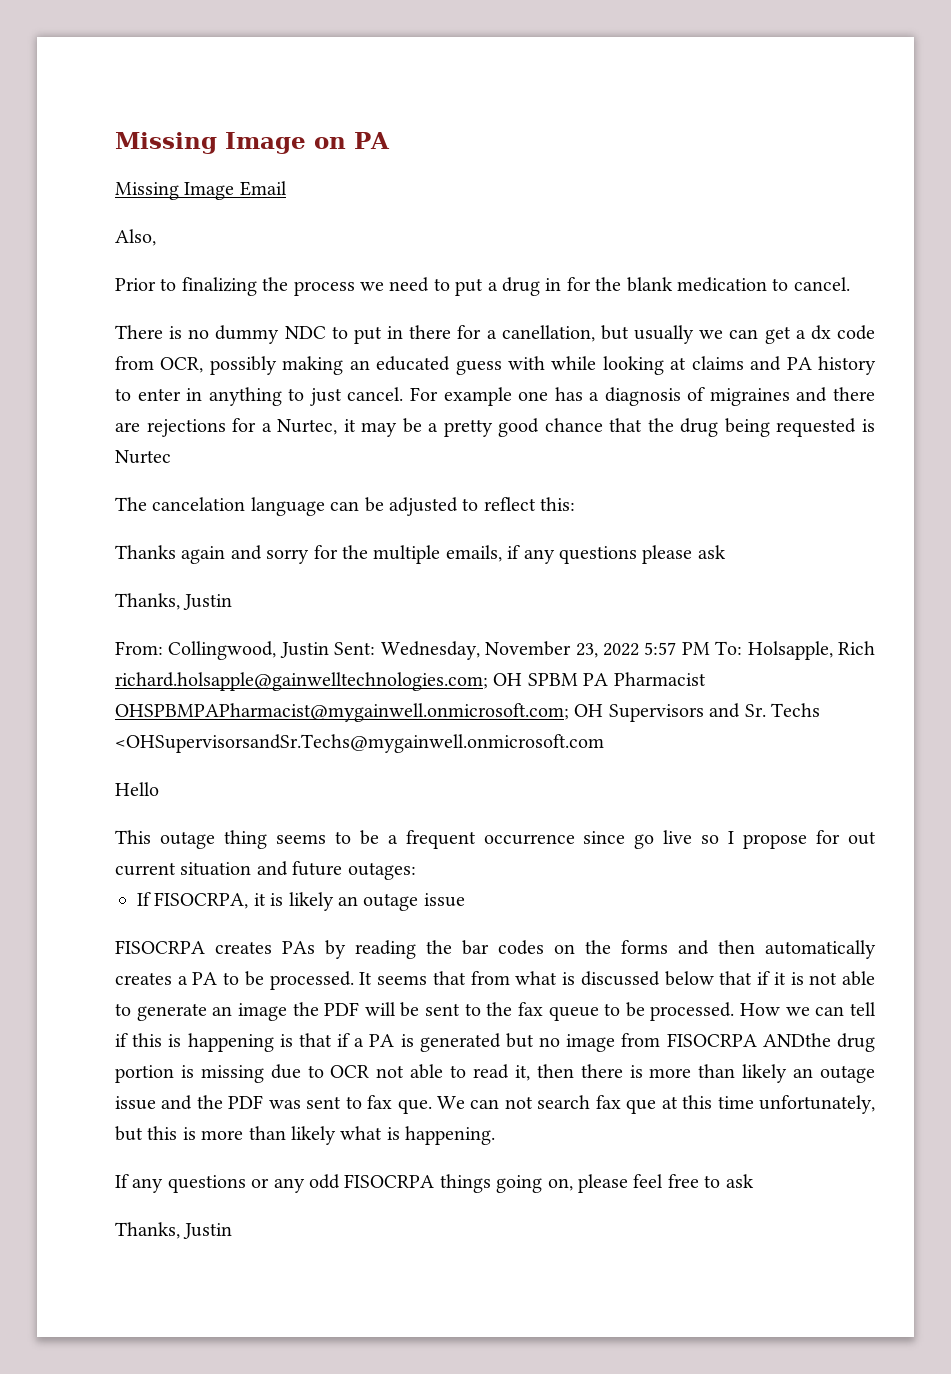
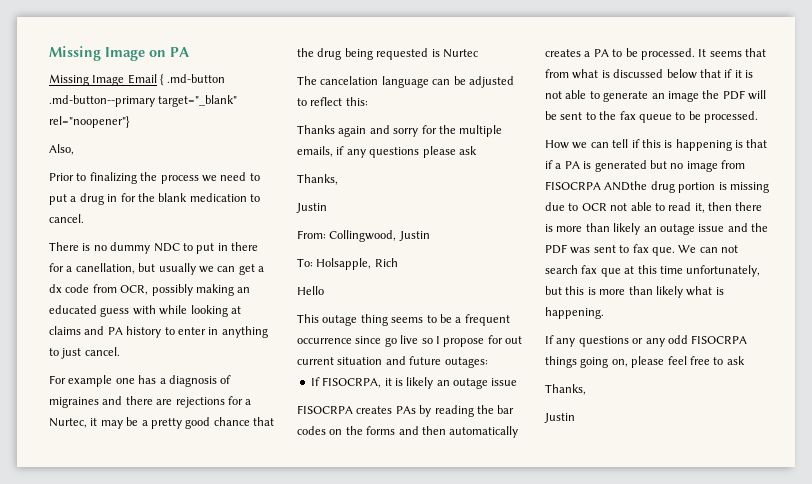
- Missing Image Email
+ Missing Image Email { .md-button .md-button--primary target="_blank" rel="noopener"}
- There is no dummy NDC to put in there for a canellation, but usually we can get a dx code from OCR, possibly making an educated guess with while looking at claims and PA history to enter in anything to just cancel. For example one has a diagnosis of migraines and there are rejections for a Nurtec, it may be a pretty good chance that the drug being requested is Nurtec
+ There is no dummy NDC to put in there for a canellation, but usually we can get a dx code from OCR, possibly making an educated guess with while looking at claims and PA history to enter in anything to just cancel.
+ For example one has a diagnosis of migraines and there are rejections for a Nurtec, it may be a pretty good chance that the drug being requested is Nurtec
  Thanks again and sorry for the multiple emails, if any questions please ask
- Thanks, Justin
+ Thanks,
+ Justin
- From: Collingwood, Justin Sent: Wednesday, November 23, 2022 5:57 PM To: Holsapple, Rich richard.holsapple@gainwelltechnologies.com; OH SPBM PA Pharmacist OHSPBMPAPharmacist@mygainwell.onmicrosoft.com; OH Supervisors and Sr. Techs <OHSupervisorsandSr.Techs@mygainwell.onmicrosoft.com
+ From: Collingwood, Justin
+ To: Holsapple, Rich
- It seems that from what is discussed below that if it is not able to generate an image the PDF will be sent to the fax queue to be processed. How we can tell if this is happening is that if a PA is generated but no image from FISOCRPA ANDthe drug portion is missing due to OCR not able to read it, then there is more than likely an outage issue and the PDF was sent to fax que.
+ It seems that from what is discussed below that if it is not able to generate an image the PDF will be sent to the fax queue to be processed.
+ How we can tell if this is happening is that if a PA is generated but no image from FISOCRPA ANDthe drug portion is missing due to OCR not able to read it, then there is more than likely an outage issue and the PDF was sent to fax que.
  If any questions or any odd FISOCRPA things going on, please feel free to ask
- Thanks, Justin
+ Thanks,
+ Justin

